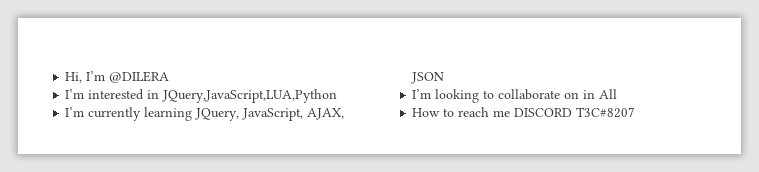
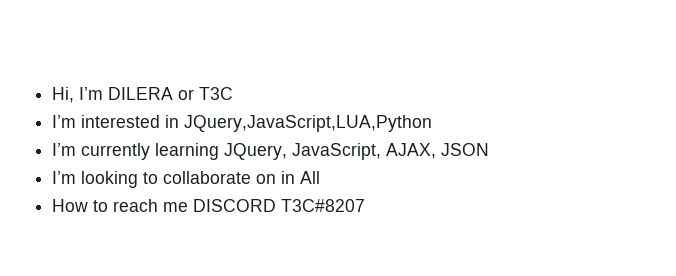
- Hi, I’m @DILERA
+ Hi, I’m DILERA or T3C

